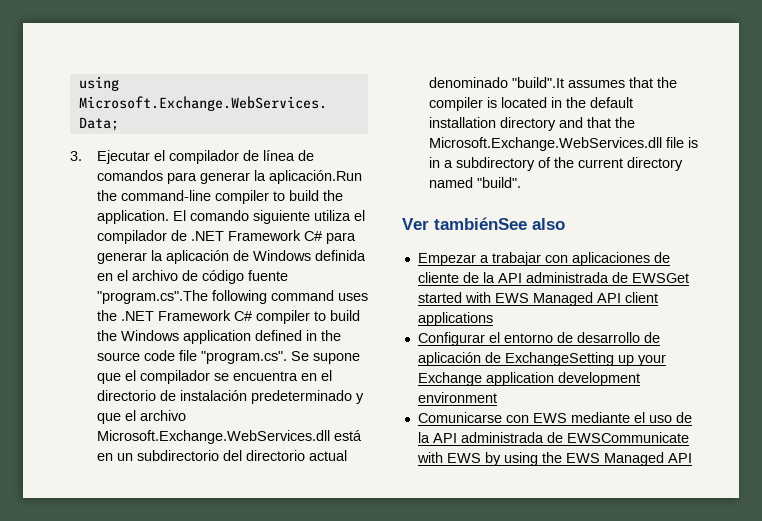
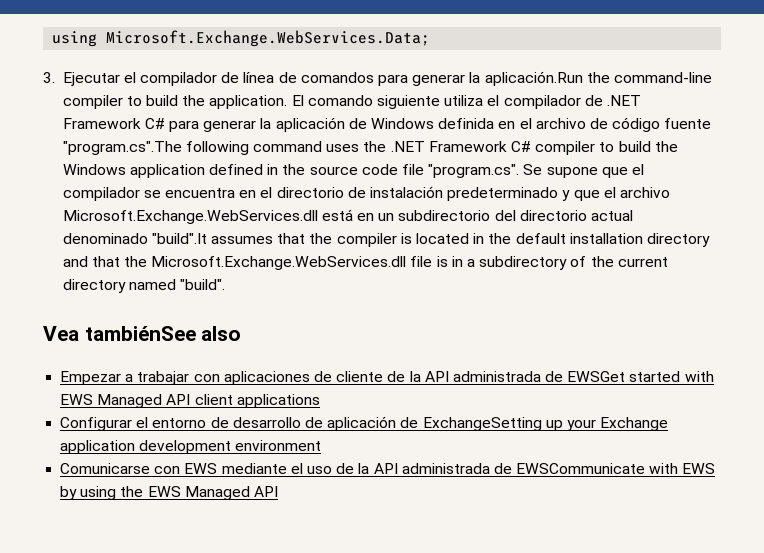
- Ver tambiénSee also
+ Vea tambiénSee also

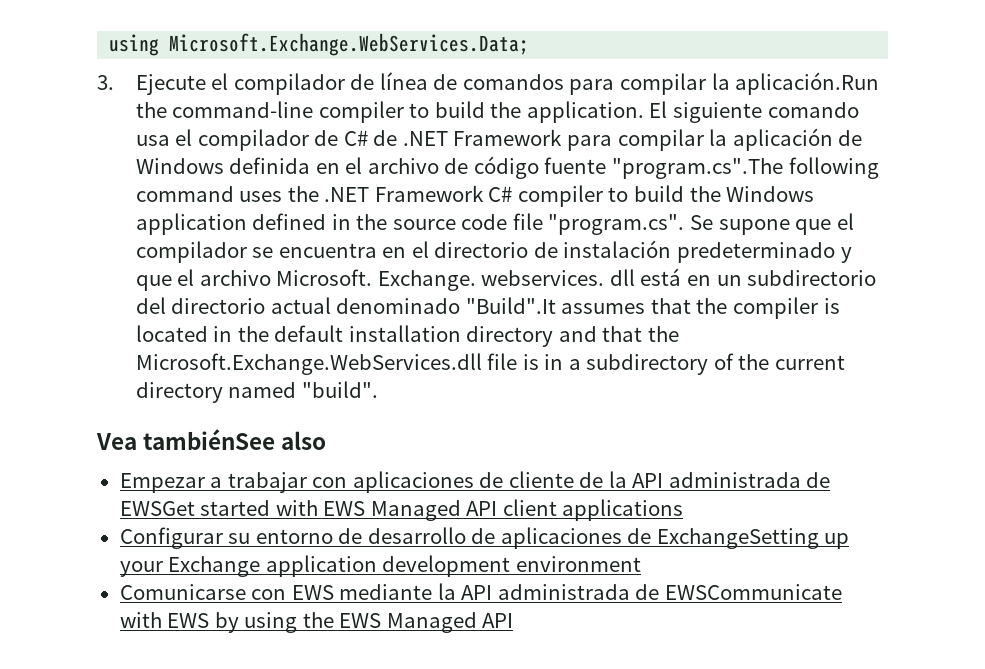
- 3. Ejecutar el compilador de línea de comandos para generar la aplicación.Run the command-line compiler to build the application.
+ 3. Ejecute el compilador de línea de comandos para compilar la aplicación.Run the command-line compiler to build the application.
- El comando siguiente utiliza el compilador de .NET Framework C# para generar la aplicación de Windows definida en el archivo de código fuente "program.cs".The following command uses the .NET Framework C# compiler to build the Windows application defined in the source code file "program.cs". Se supone que el compilador se encuentra en el directorio de instalación predeterminado y que el archivo Microsoft.Exchange.WebServices.dll está en un subdirectorio del directorio actual denominado "build".It assumes that the compiler is located in the default installation directory and that the Microsoft.Exchange.WebServices.dll file is in a subdirectory of the current directory named "build".
+ El siguiente comando usa el compilador de C# de .NET Framework para compilar la aplicación de Windows definida en el archivo de código fuente "program.cs".The following command uses the .NET Framework C# compiler to build the Windows application defined in the source code file "program.cs". Se supone que el compilador se encuentra en el directorio de instalación predeterminado y que el archivo Microsoft. Exchange. webservices. dll está en un subdirectorio del directorio actual denominado "Build".It assumes that the compiler is located in the default installation directory and that the Microsoft.Exchange.WebServices.dll file is in a subdirectory of the current directory named "build".
- Configurar el entorno de desarrollo de aplicación de ExchangeSetting up your Exchange application development environment
+ Configurar su entorno de desarrollo de aplicaciones de ExchangeSetting up your Exchange application development environment
- Comunicarse con EWS mediante el uso de la API administrada de EWSCommunicate with EWS by using the EWS Managed API
+ Comunicarse con EWS mediante la API administrada de EWSCommunicate with EWS by using the EWS Managed API

